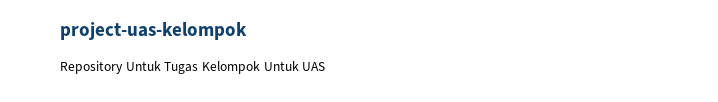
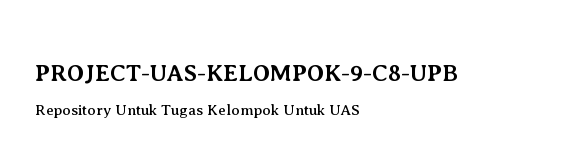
- project-uas-kelompok
+ PROJECT-UAS-KELOMPOK-9-C8-UPB

